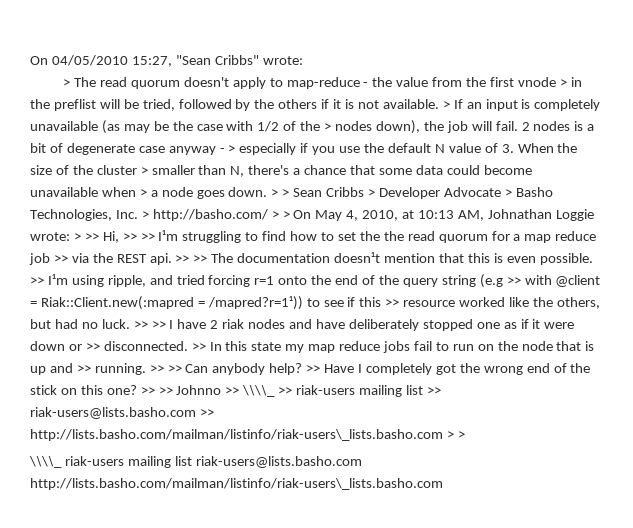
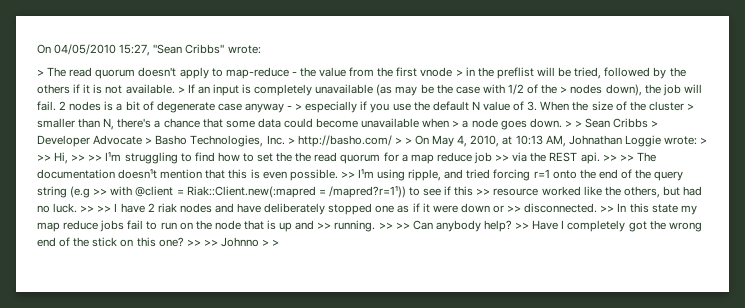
- >> >> Johnno >> \\\\_ >> riak-users mailing list >> riak-users@lists.basho.com >> http://lists.basho.com/mailman/listinfo/riak-users\_lists.basho.com > >
- \\\\_ riak-users mailing list riak-users@lists.basho.com http://lists.basho.com/mailman/listinfo/riak-users\_lists.basho.com
+ >> >> Johnno > >

